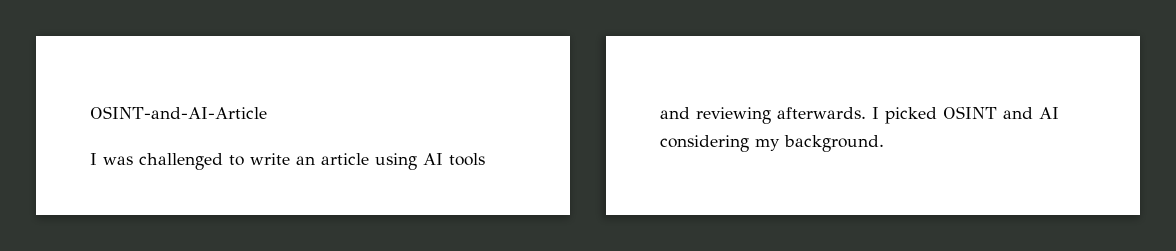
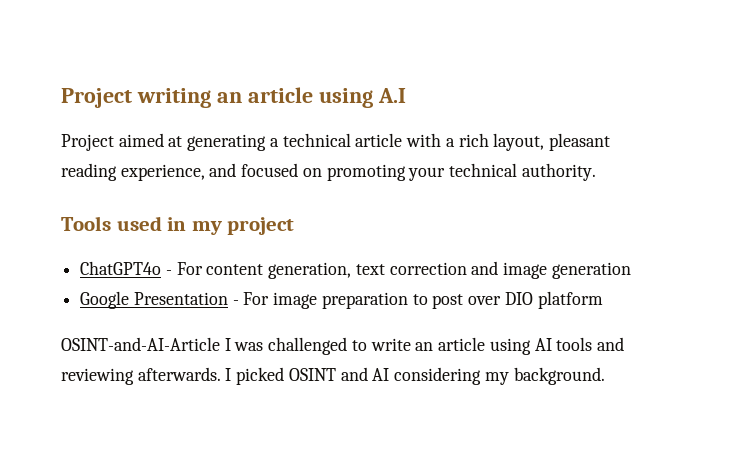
+ Project writing an article using A.I
+ Project aimed at generating a technical article with a rich layout, pleasant reading experience, and focused on promoting your technical authority.
+ Tools used in my project
+ ChatGPT4o - For content generation, text correction and image generation
+ Google Presentation - For image preparation to post over DIO platform
- OSINT-and-AI-Article
- I was challenged to write an article using AI tools and reviewing afterwards.
+ OSINT-and-AI-Article I was challenged to write an article using AI tools and reviewing afterwards.

